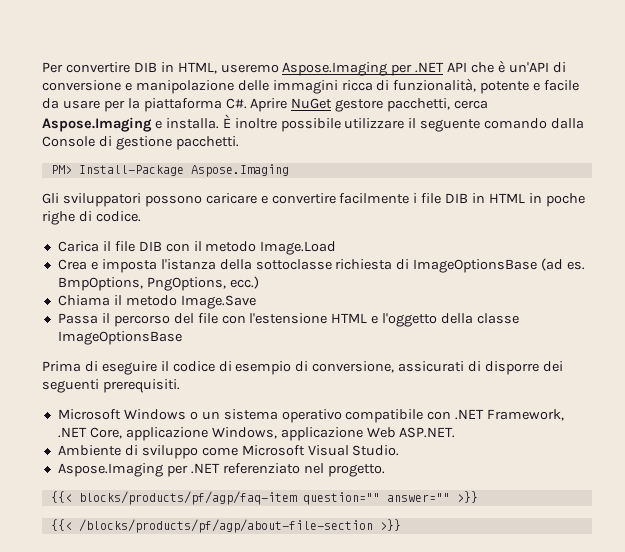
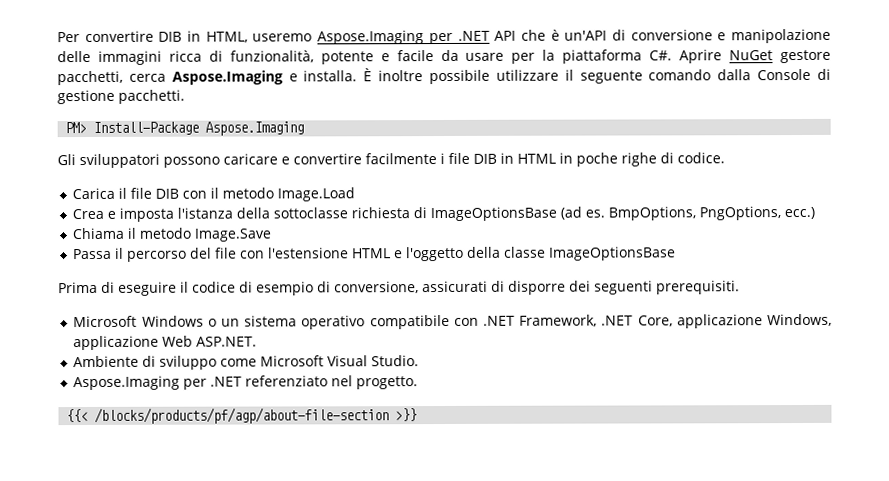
- {{< blocks/products/pf/agp/faq-item question="" answer="" >}}

